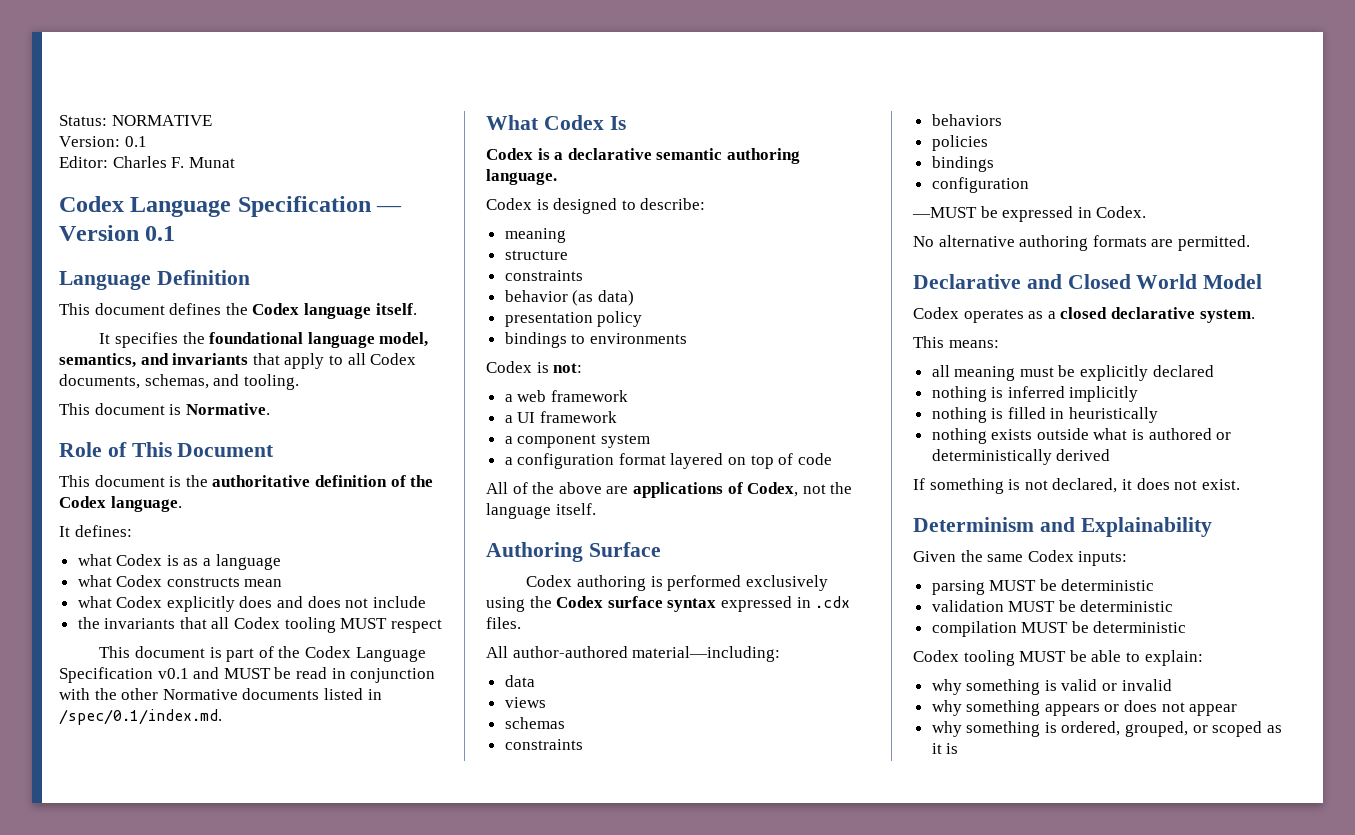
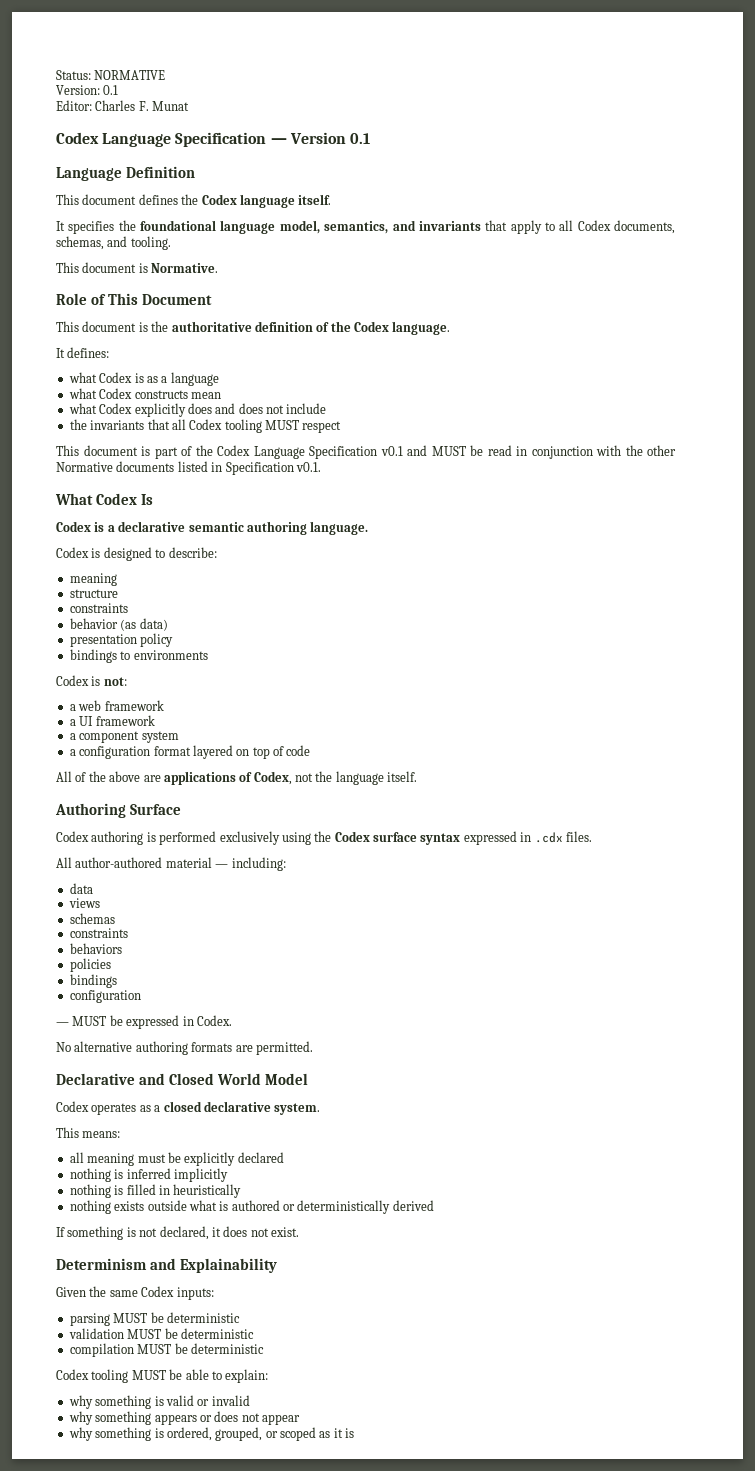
- This document is part of the Codex Language Specification v0.1 and MUST be read in conjunction with the other Normative documents listed in /spec/0.1/index.md.
+ This document is part of the Codex Language Specification v0.1 and MUST be read in conjunction with the other Normative documents listed in Specification v0.1.
- All author-authored material—including:
+ All author-authored material — including:
- —MUST be expressed in Codex.
+ — MUST be expressed in Codex.

